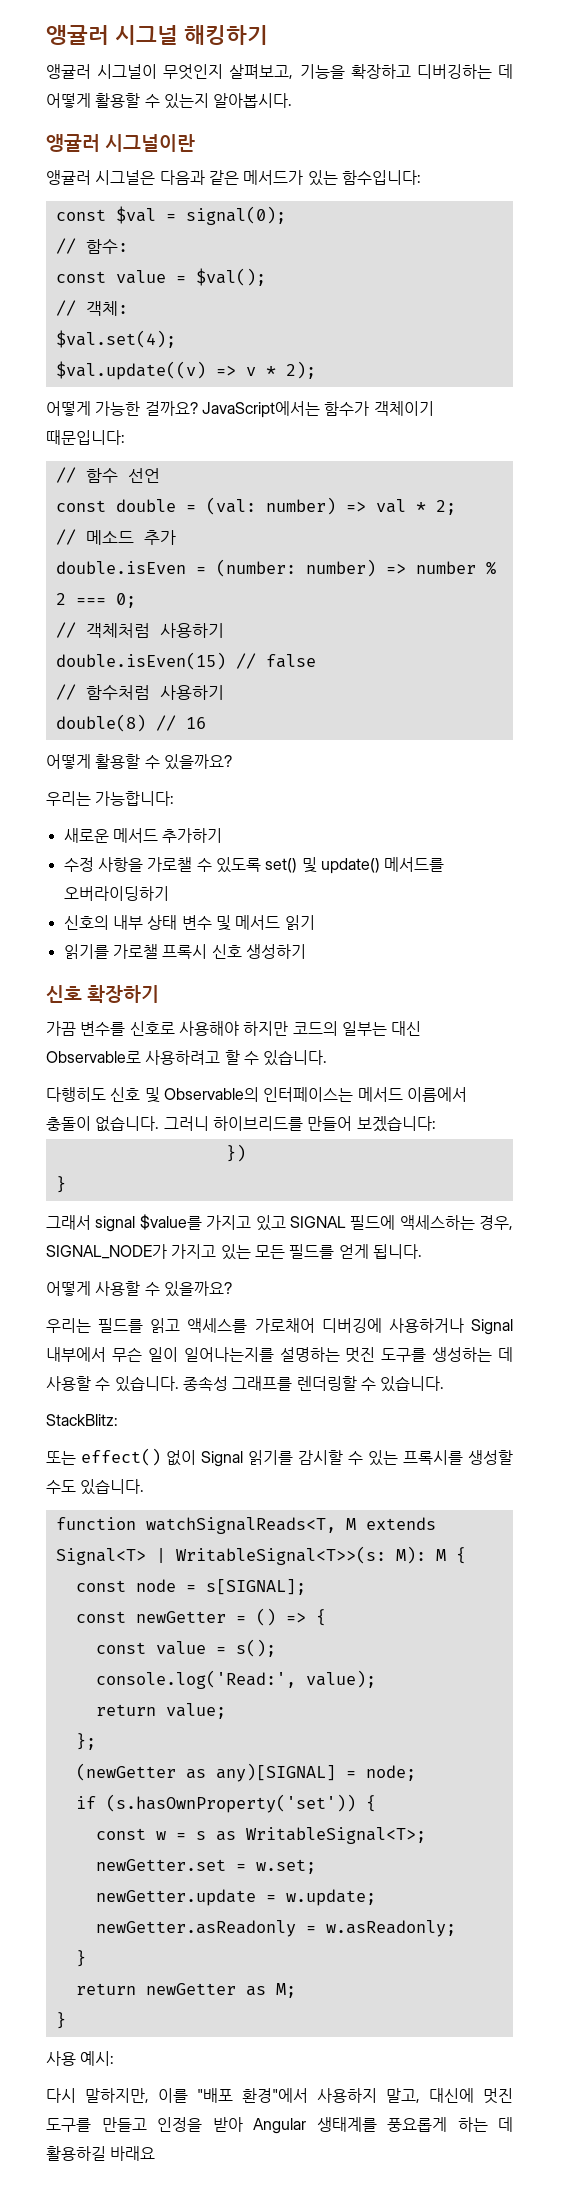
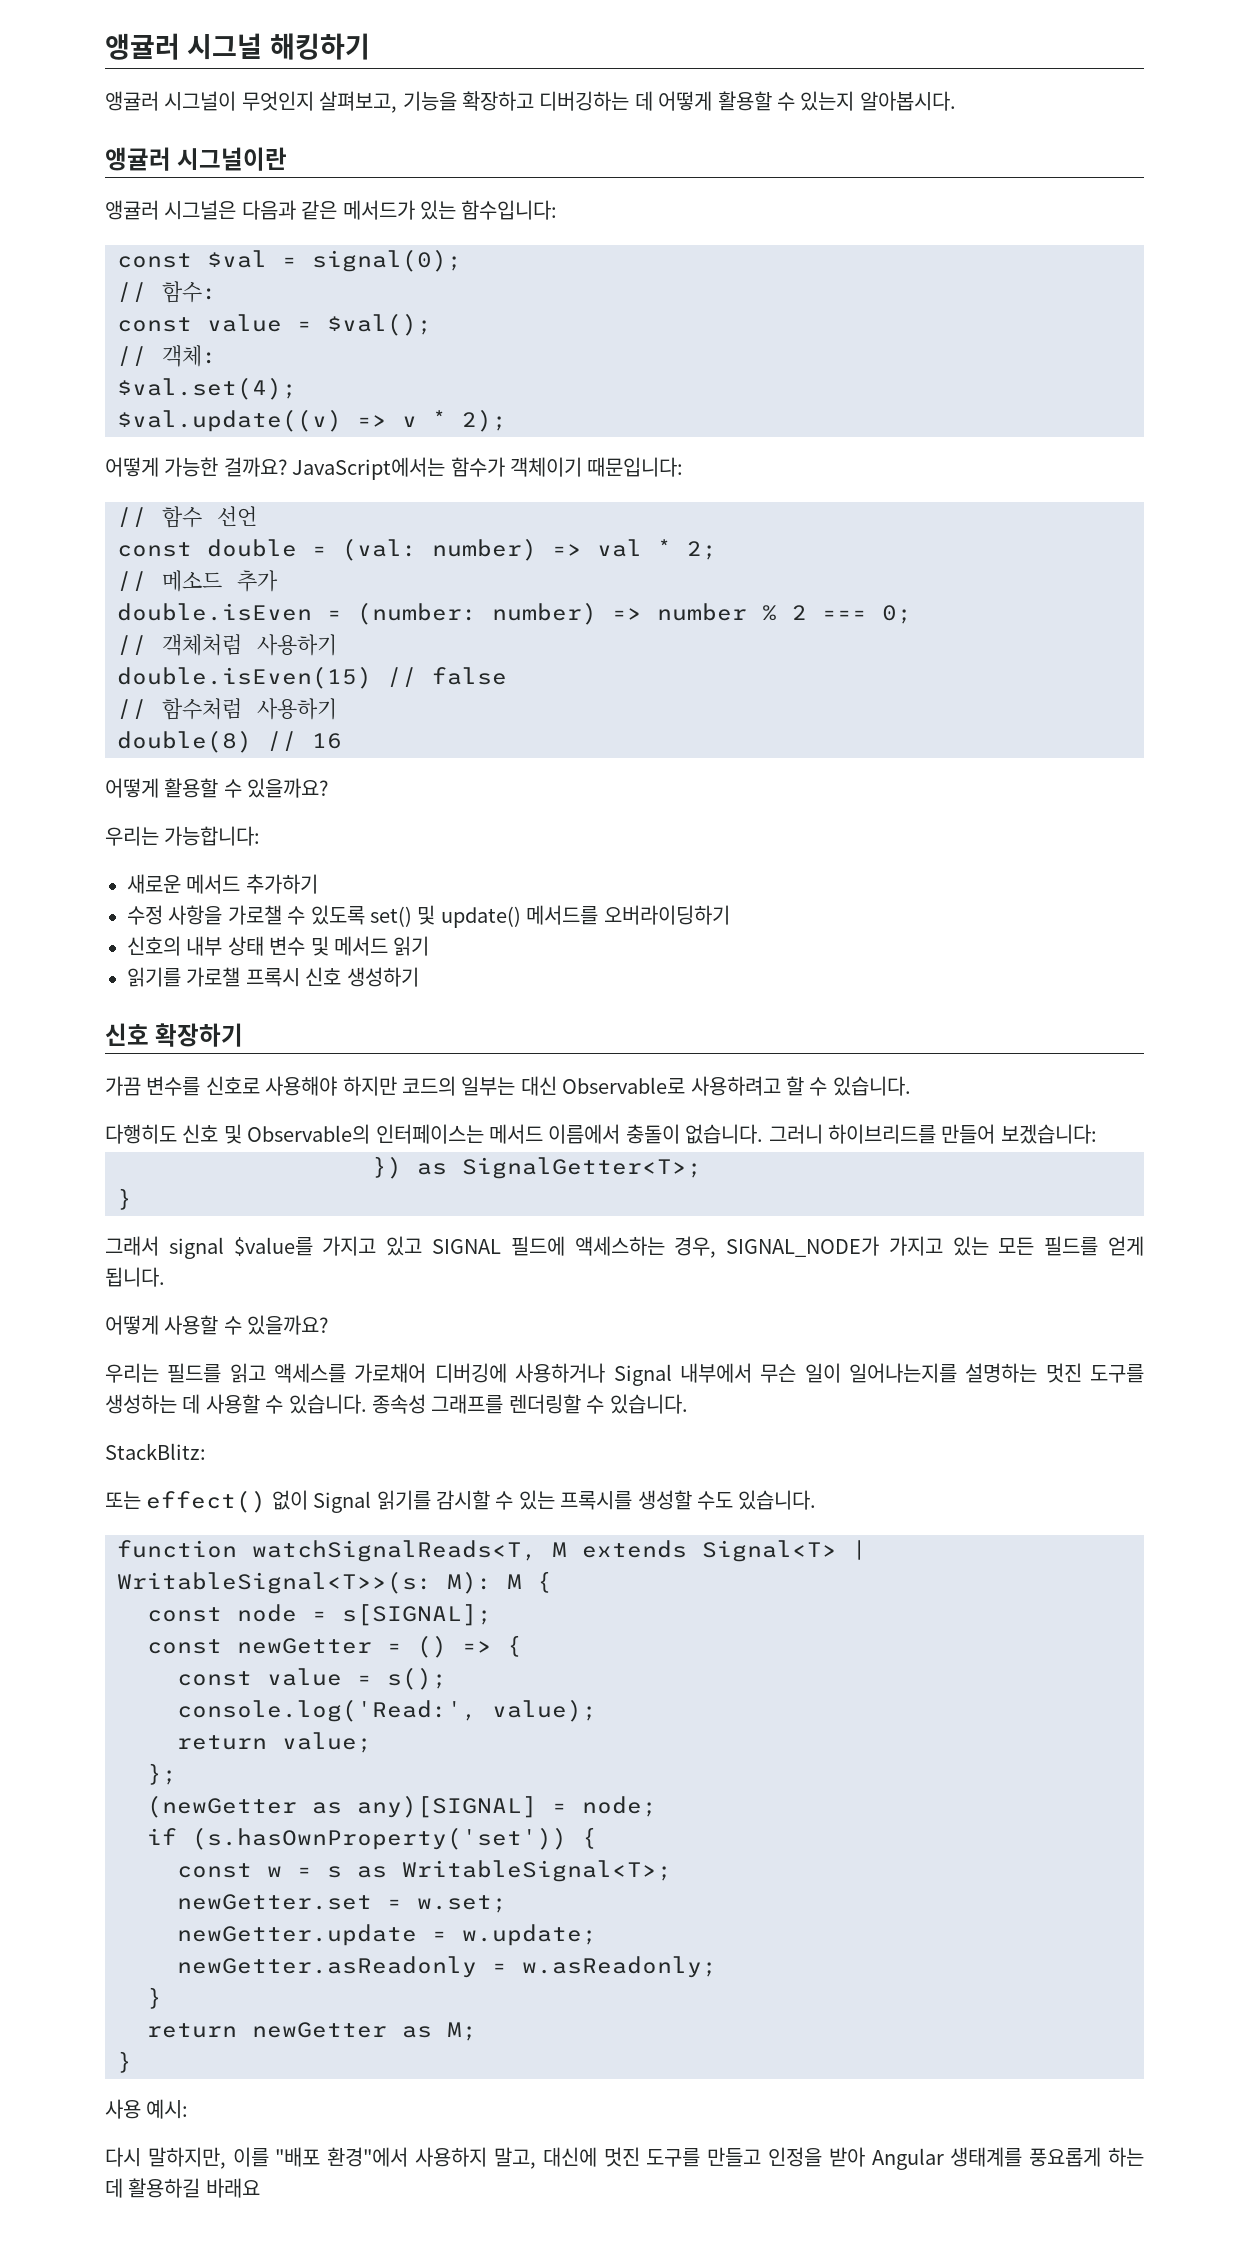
- })
+ }) as SignalGetter<T>;

